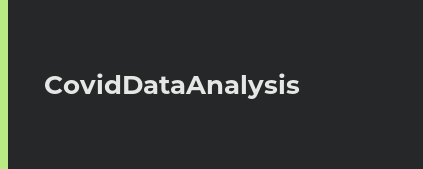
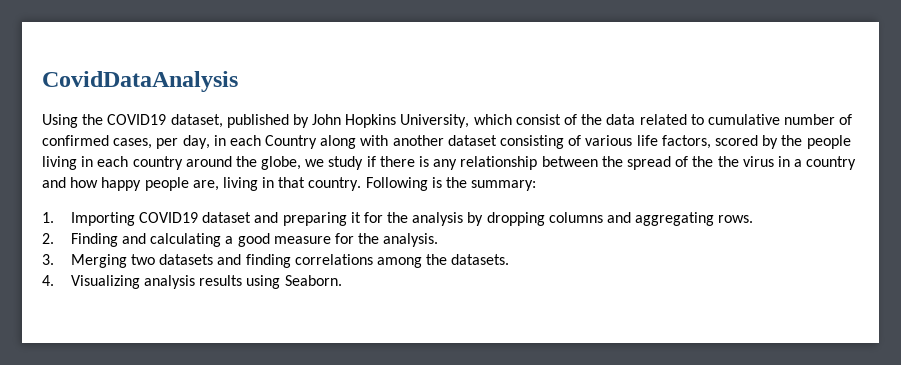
+ Using the COVID19 dataset, published by John Hopkins University, which consist of the data related to cumulative number of confirmed cases, per day, in each Country along with another dataset consisting of various life factors, scored by the people living in each country around the globe, we study if there is any relationship between the spread of the the virus in a country and how happy people are, living in that country. Following is the summary:
+ 1. Importing COVID19 dataset and preparing it for the analysis by dropping columns and aggregating rows.
+ 2. Finding and calculating a good measure for the analysis.
+ 3. Merging two datasets and finding correlations among the datasets.
+ 4. Visualizing analysis results using Seaborn.

